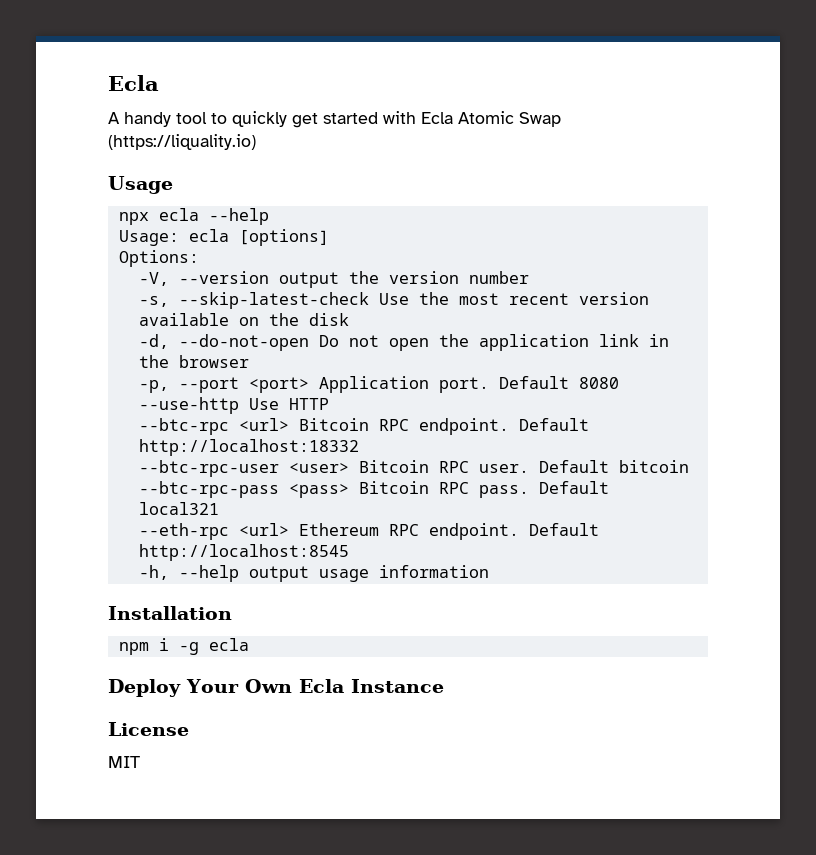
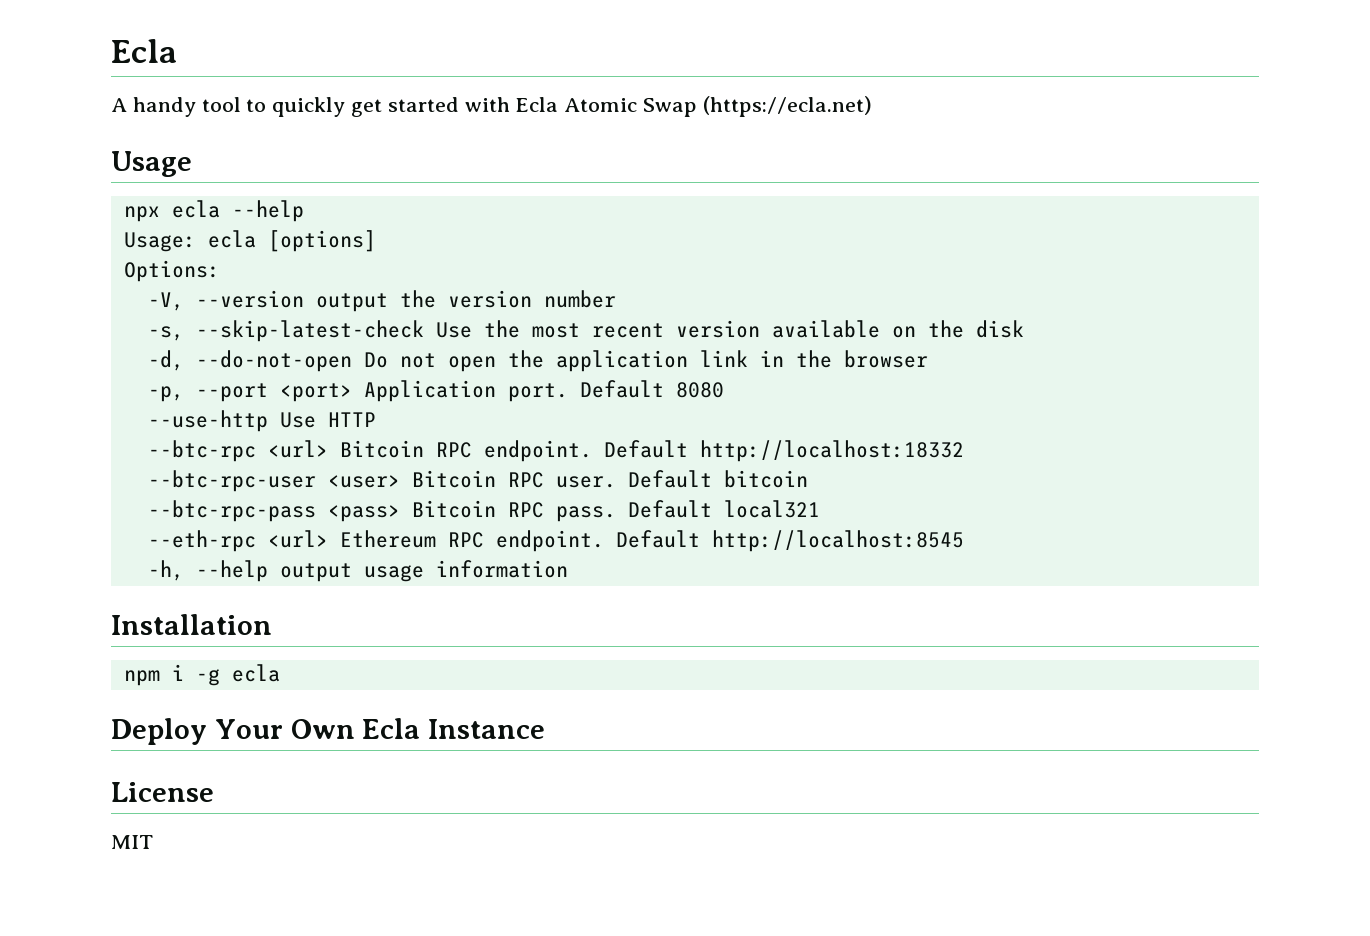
- A handy tool to quickly get started with Ecla Atomic Swap (https://liquality.io)
+ A handy tool to quickly get started with Ecla Atomic Swap (https://ecla.net)

